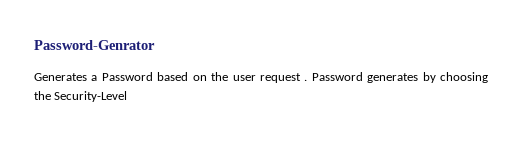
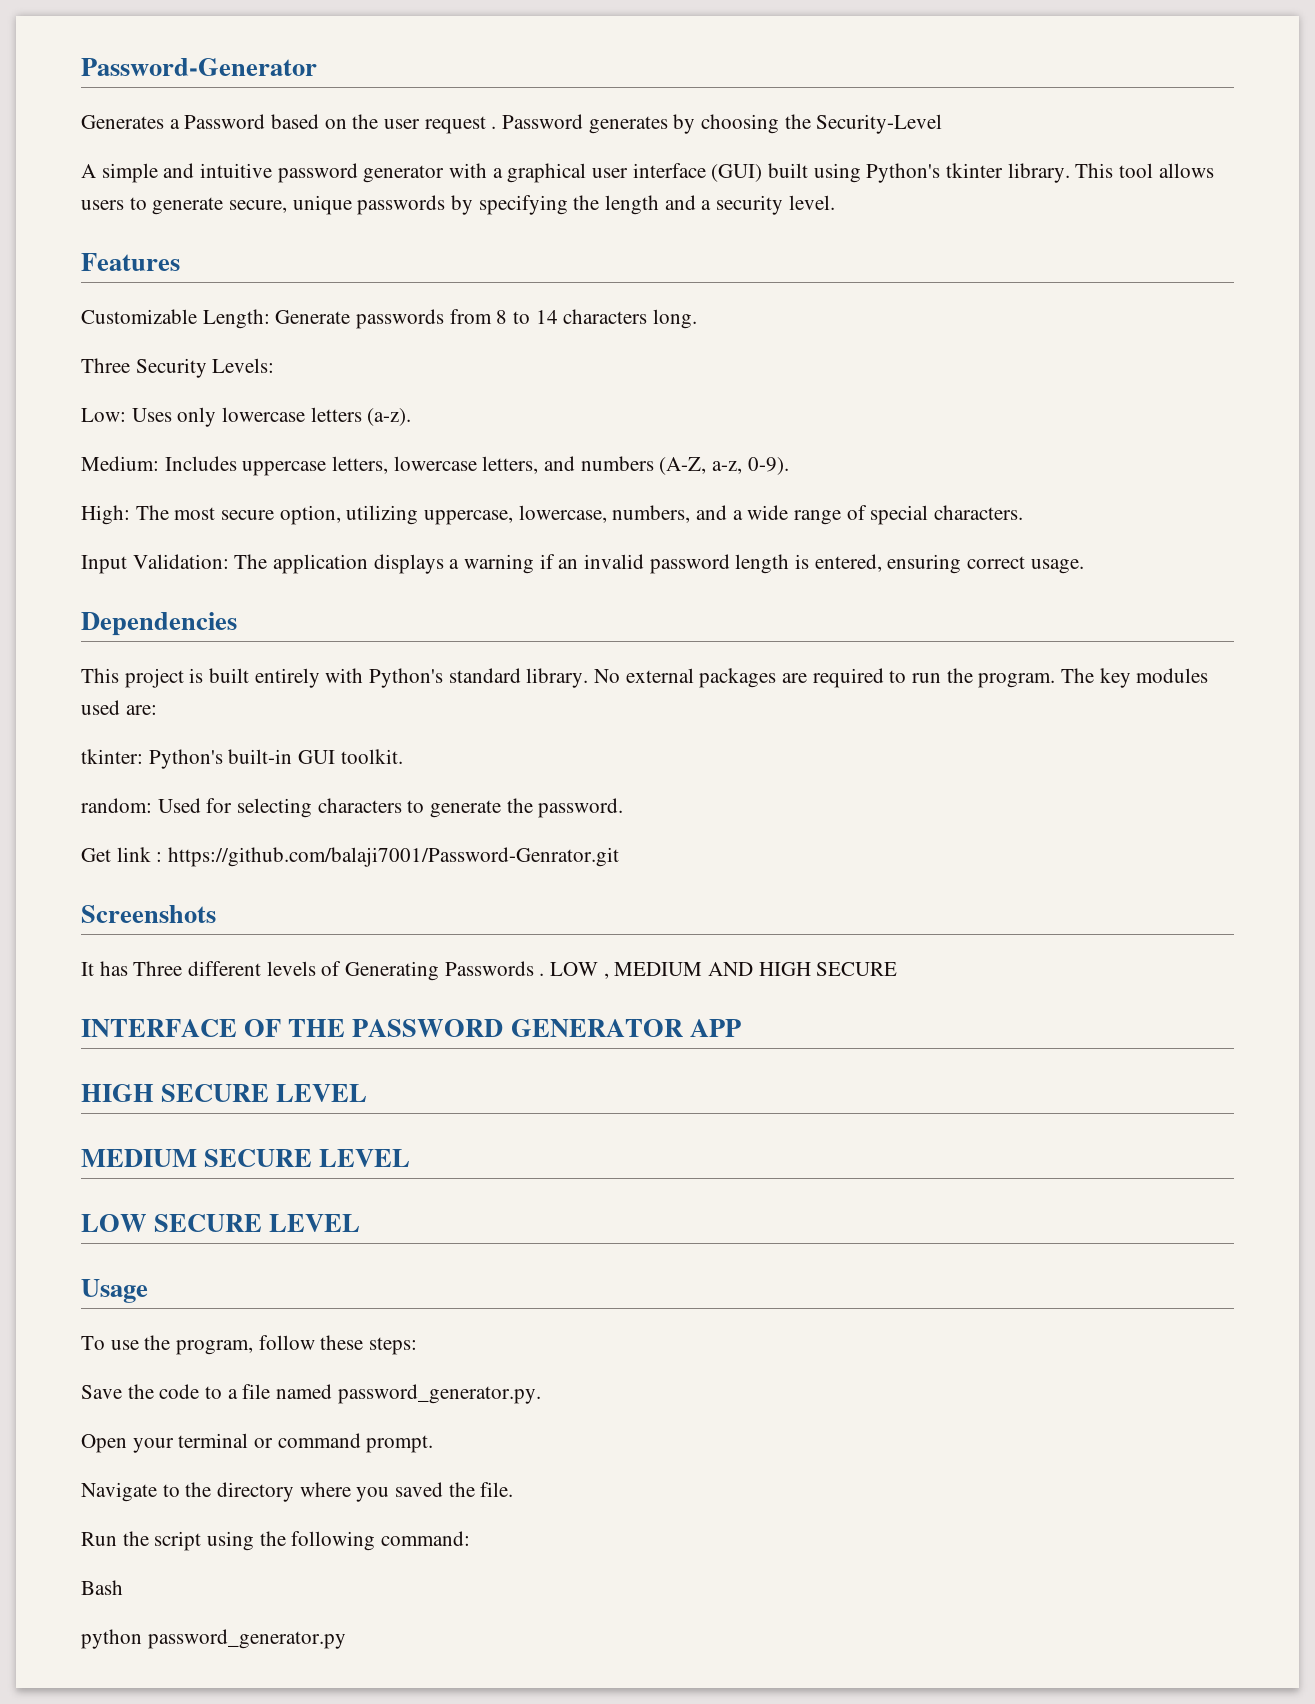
- Password-Genrator
+ Password-Generator
+ A simple and intuitive password generator with a graphical user interface (GUI) built using Python's tkinter library. This tool allows users to generate secure, unique passwords by specifying the length and a security level.
+ Features
+ Customizable Length: Generate passwords from 8 to 14 characters long.
+ Three Security Levels:
+ Low: Uses only lowercase letters (a-z).
+ Medium: Includes uppercase letters, lowercase letters, and numbers (A-Z, a-z, 0-9).
+ High: The most secure option, utilizing uppercase, lowercase, numbers, and a wide range of special characters.
+ Input Validation: The application displays a warning if an invalid password length is entered, ensuring correct usage.
+ Dependencies
+ This project is built entirely with Python's standard library. No external packages are required to run the program. The key modules used are:
+ tkinter: Python's built-in GUI toolkit.
+ random: Used for selecting characters to generate the password.
+ Get link : https://github.com/balaji7001/Password-Genrator.git
+ Screenshots
+ It has Three different levels of Generating Passwords . LOW , MEDIUM AND HIGH SECURE
+ INTERFACE OF THE PASSWORD GENERATOR APP
+ HIGH SECURE LEVEL
+ MEDIUM SECURE LEVEL
+ LOW SECURE LEVEL
+ Usage
+ To use the program, follow these steps:
+ Save the code to a file named password_generator.py.
+ Open your terminal or command prompt.
+ Navigate to the directory where you saved the file.
+ Run the script using the following command:
+ Bash
+ python password_generator.py

